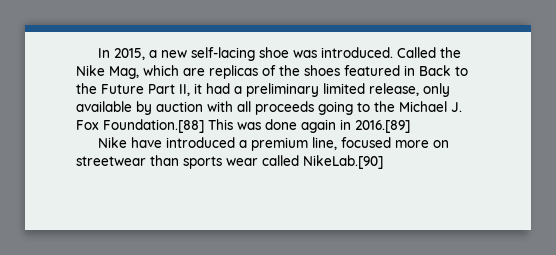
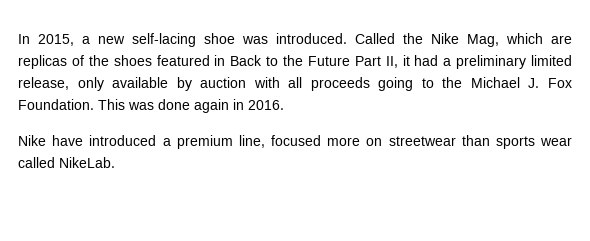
- Called the Nike Mag, which are replicas of the shoes featured in Back to the Future Part II, it had a preliminary limited release, only available by auction with all proceeds going to the Michael J. Fox Foundation.[88] This was done again in 2016.[89]
+ Called the Nike Mag, which are replicas of the shoes featured in Back to the Future Part II, it had a preliminary limited release, only available by auction with all proceeds going to the Michael J. Fox Foundation. This was done again in 2016.
- Nike have introduced a premium line, focused more on streetwear than sports wear called NikeLab.[90]
+ Nike have introduced a premium line, focused more on streetwear than sports wear called NikeLab.

